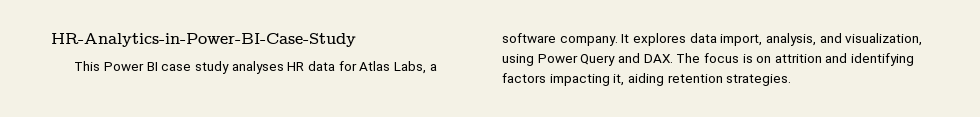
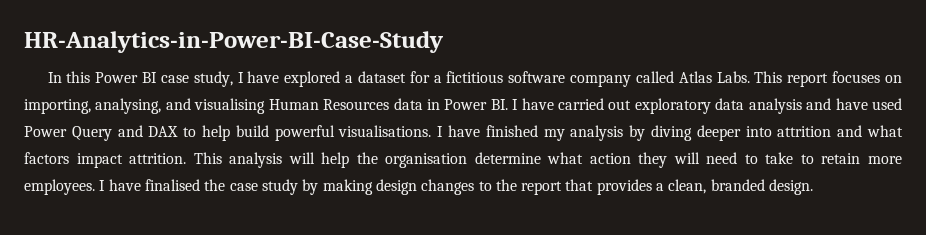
- This Power BI case study analyses HR data for Atlas Labs, a software company. It explores data import, analysis, and visualization, using Power Query and DAX. The focus is on attrition and identifying factors impacting it, aiding retention strategies.
+ In this Power BI case study, I have explored a dataset for a fictitious software company called Atlas Labs. This report focuses on importing, analysing, and visualising Human Resources data in Power BI. I have carried out exploratory data analysis and have used Power Query and DAX to help build powerful visualisations. I have finished my analysis by diving deeper into attrition and what factors impact attrition. This analysis will help the organisation determine what action they will need to take to retain more employees. I have finalised the case study by making design changes to the report that provides a clean, branded design.

